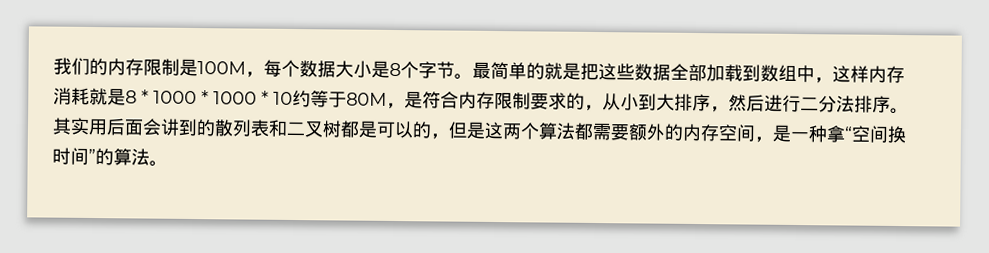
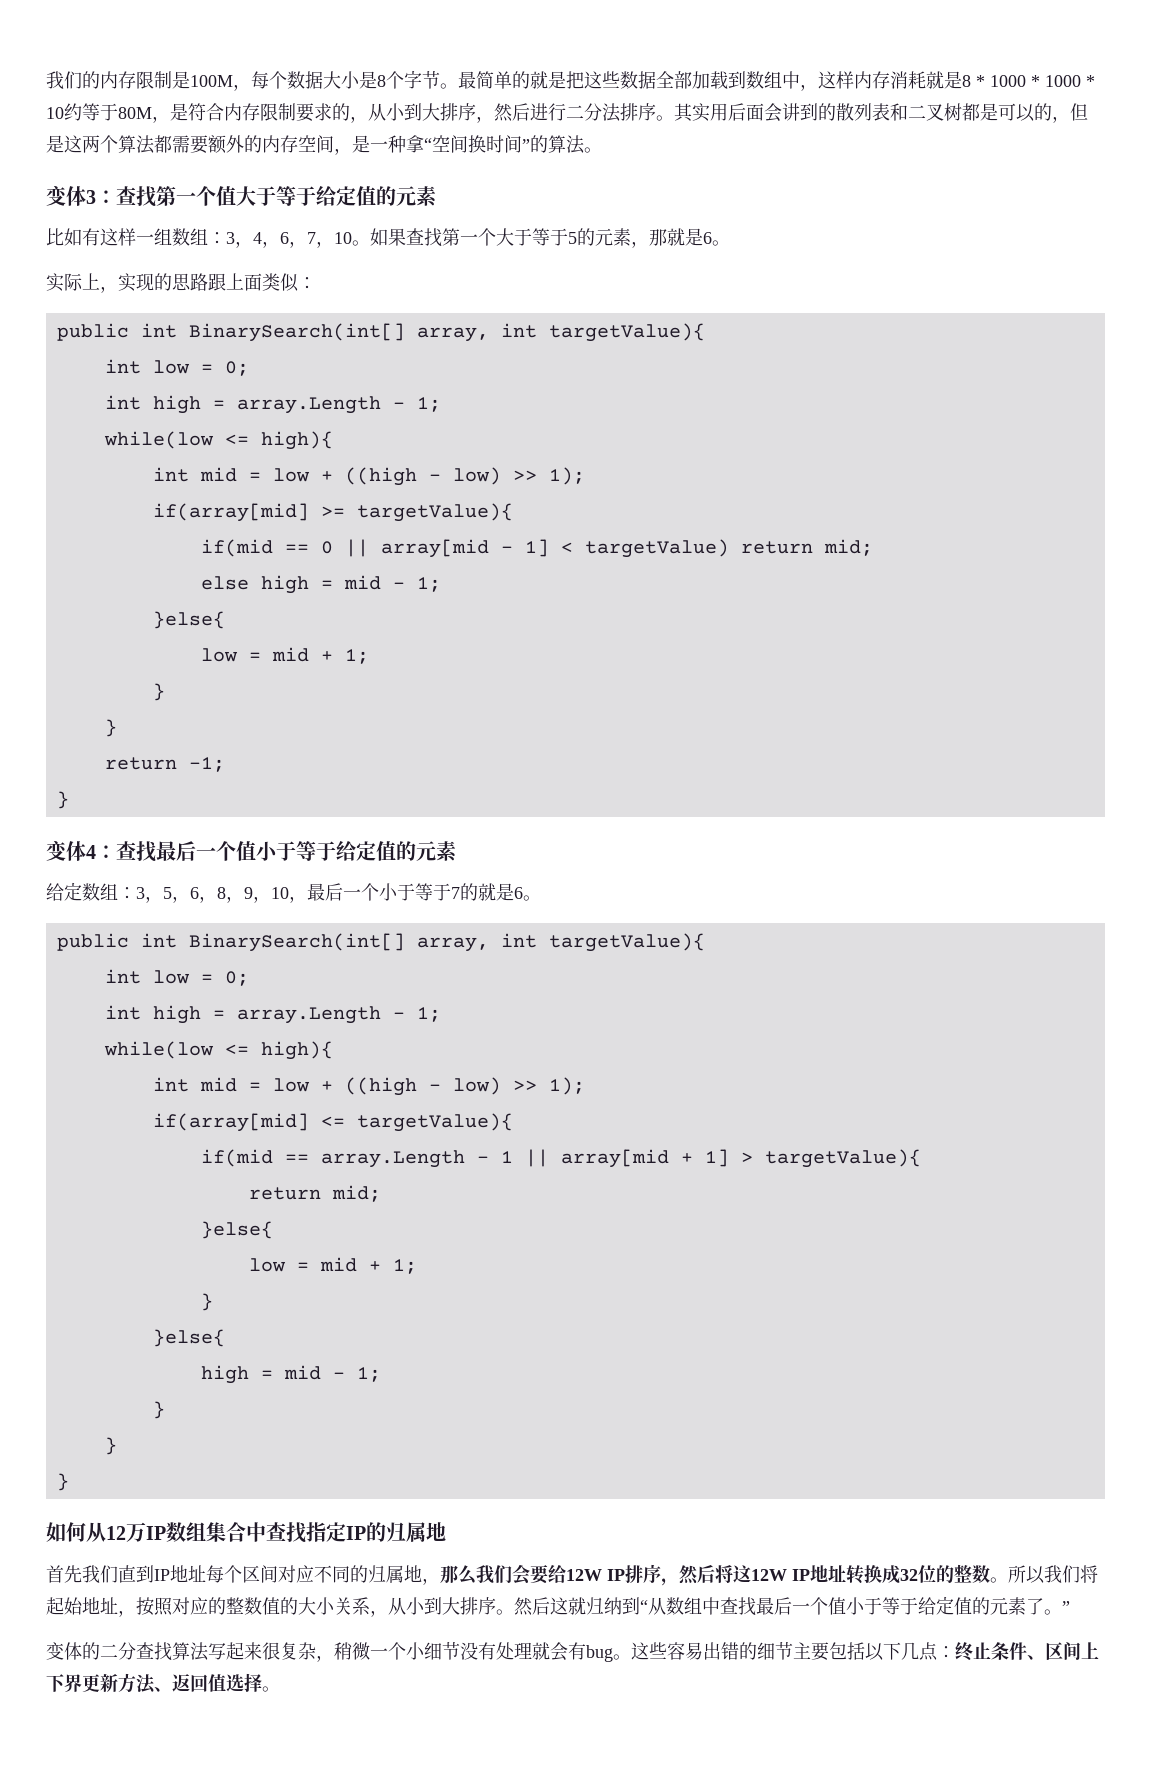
+ 变体3：查找第一个值大于等于给定值的元素
+ 比如有这样一组数组：3，4，6，7，10。如果查找第一个大于等于5的元素，那就是6。
+ 实际上，实现的思路跟上面类似：
+ public int BinarySearch(int[] array, int targetValue){
+ int low = 0;
+ int high = array.Length - 1;
+ while(low <= high){
+ int mid = low + ((high - low) >> 1);
+ if(array[mid] >= targetValue){
+ if(mid == 0 || array[mid - 1] < targetValue) return mid;
+ else high = mid - 1;
+ }else{
+ low = mid + 1;
+ }
+ }
+ return -1;
+ }
+ 变体4：查找最后一个值小于等于给定值的元素
+ 给定数组：3，5，6，8，9，10，最后一个小于等于7的就是6。
+ public int BinarySearch(int[] array, int targetValue){
+ int low = 0;
+ int high = array.Length - 1;
+ while(low <= high){
+ int mid = low + ((high - low) >> 1);
+ if(array[mid] <= targetValue){
+ if(mid == array.Length - 1 || array[mid + 1] > targetValue){
+ return mid;
+ }else{
+ low = mid + 1;
+ }
+ }else{
+ high = mid - 1;
+ }
+ }
+ }
+ 如何从12万IP数组集合中查找指定IP的归属地
+ 首先我们直到IP地址每个区间对应不同的归属地，那么我们会要给12W IP排序，然后将这12W IP地址转换成32位的整数。所以我们将起始地址，按照对应的整数值的大小关系，从小到大排序。然后这就归纳到“从数组中查找最后一个值小于等于给定值的元素了。”
+ 变体的二分查找算法写起来很复杂，稍微一个小细节没有处理就会有bug。这些容易出错的细节主要包括以下几点：终止条件、区间上下界更新方法、返回值选择。

